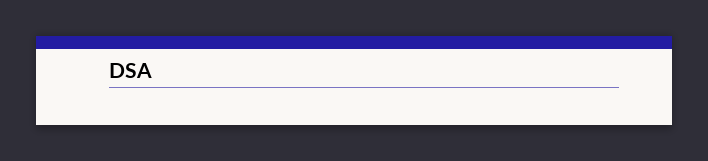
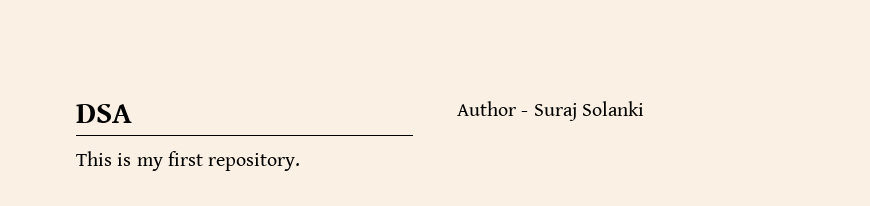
+ This is my first repository.
+ Author - Suraj Solanki

